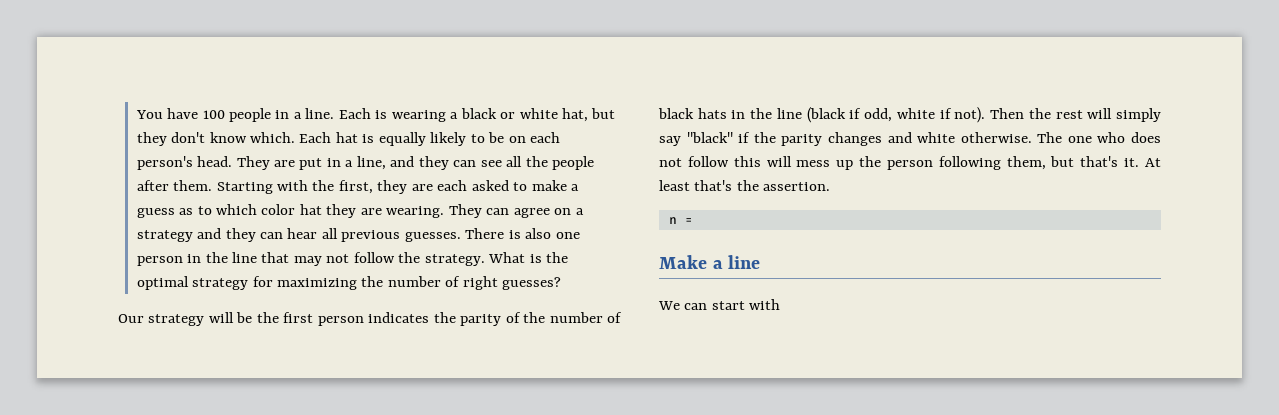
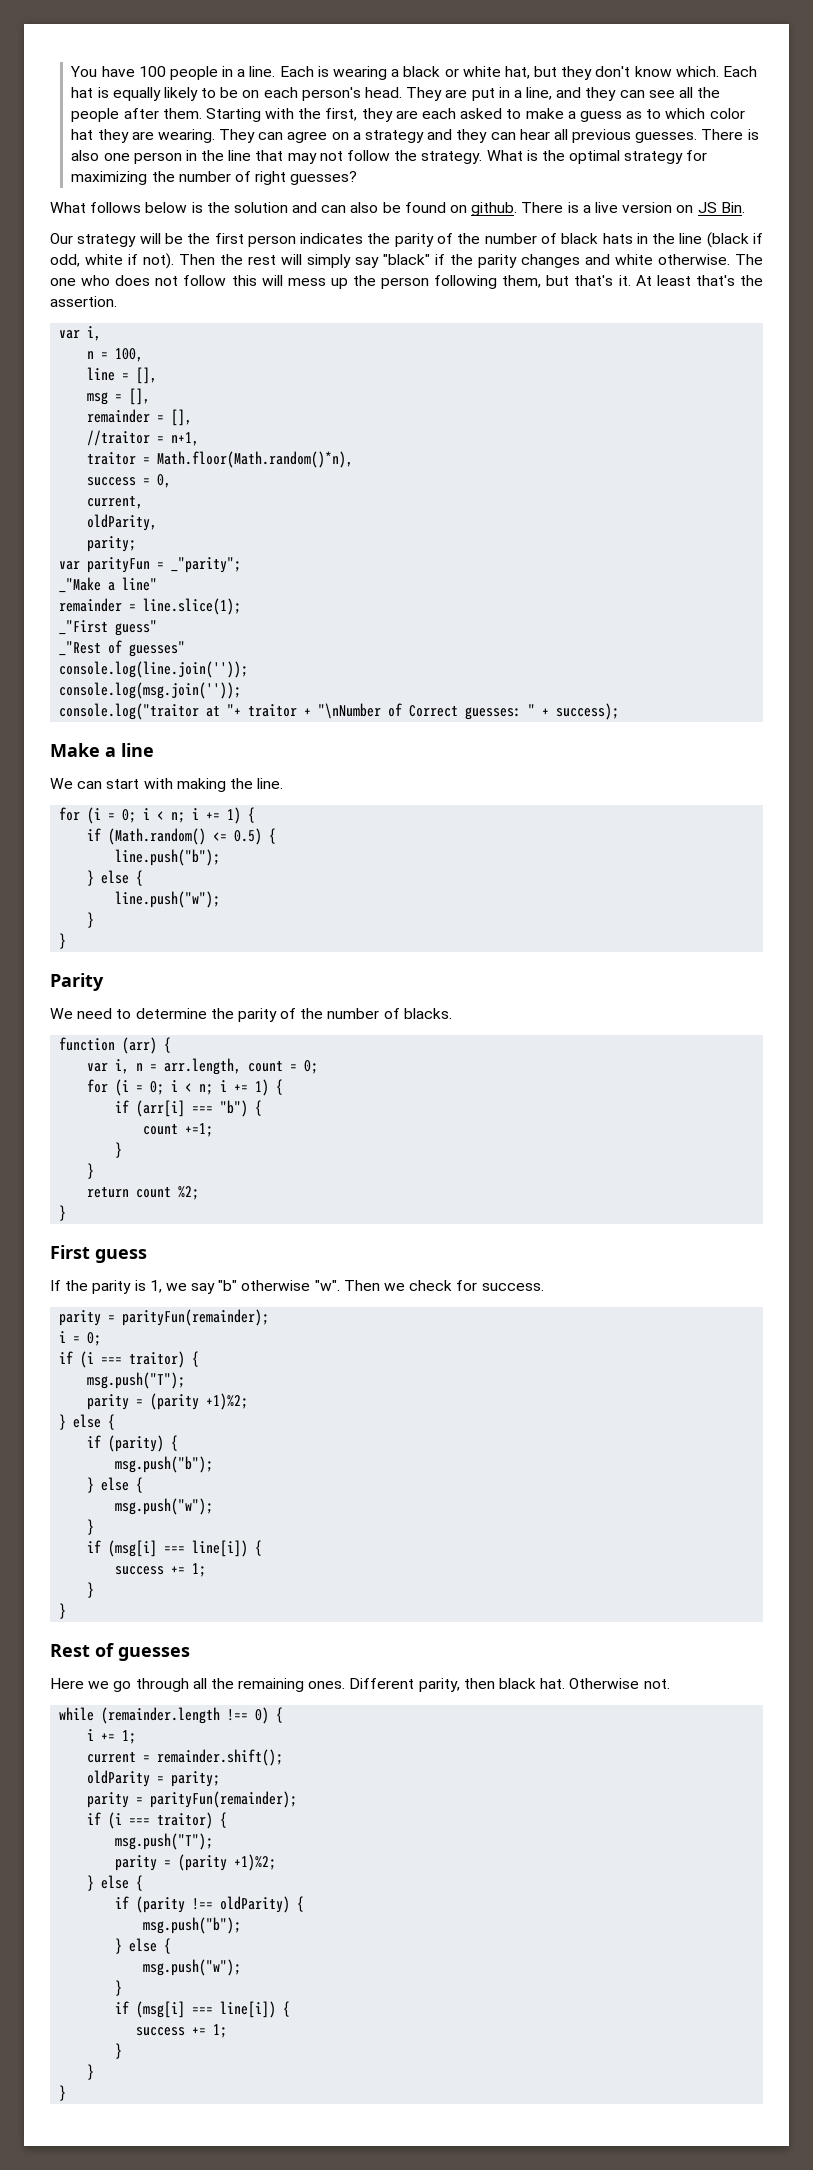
+ What follows below is the solution and can also be found on github. There is a live version on JS Bin.
  At least that's the assertion.
- n =
+ var i,
+ n = 100,
+ line = [],
+ msg = [],
+ remainder = [],
+ //traitor = n+1,
+ traitor = Math.floor(Math.random()*n),
+ success = 0,
+ current,
+ oldParity,
+ parity;
+ var parityFun = _"parity";
+ _"Make a line"
+ remainder = line.slice(1);
+ _"First guess"
+ _"Rest of guesses"
+ console.log(line.join(''));
+ console.log(msg.join(''));
+ console.log("traitor at "+ traitor + "\nNumber of Correct guesses: " + success);
- We can start with
+ We can start with making the line.
+ for (i = 0; i < n; i += 1) {
+ if (Math.random() <= 0.5) {
+ line.push("b");
+ } else {
+ line.push("w");
+ }
+ }
+ Parity
+ We need to determine the parity of the number of blacks.
+ function (arr) {
+ var i, n = arr.length, count = 0;
+ for (i = 0; i < n; i += 1) {
+ if (arr[i] === "b") {
+ count +=1;
+ }
+ }
+ return count %2;
+ }
+ First guess
+ If the parity is 1, we say "b" otherwise "w". Then we check for success.
+ parity = parityFun(remainder);
+ i = 0;
+ if (i === traitor) {
+ msg.push("T");
+ parity = (parity +1)%2;
+ } else {
+ if (parity) {
+ msg.push("b");
+ } else {
+ msg.push("w");
+ }
+ if (msg[i] === line[i]) {
+ success += 1;
+ }
+ }
+ Rest of guesses
+ Here we go through all the remaining ones. Different parity, then black hat. Otherwise not.
+ while (remainder.length !== 0) {
+ i += 1;
+ current = remainder.shift();
+ oldParity = parity;
+ parity = parityFun(remainder);
+ if (i === traitor) {
+ msg.push("T");
+ parity = (parity +1)%2;
+ } else {
+ if (parity !== oldParity) {
+ msg.push("b");
+ } else {
+ msg.push("w");
+ }
+ if (msg[i] === line[i]) {
+ success += 1;
+ }
+ }
+ }

